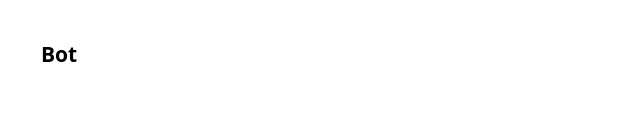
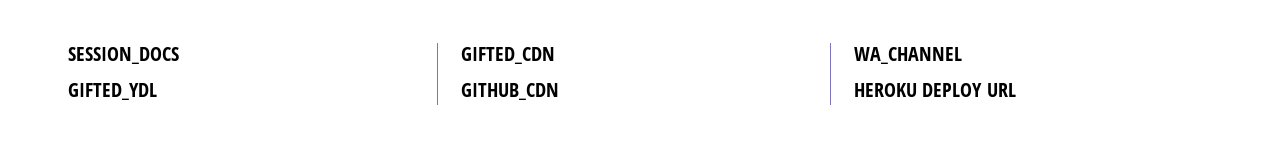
- Bot
+ SESSION_DOCS
+ GIFTED_YDL
+ GIFTED_CDN
+ GITHUB_CDN
+ WA_CHANNEL
+ HEROKU DEPLOY URL

